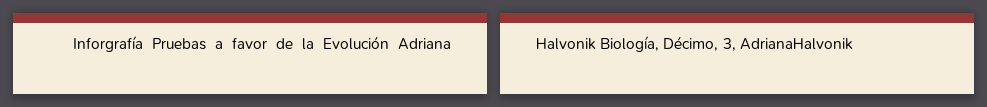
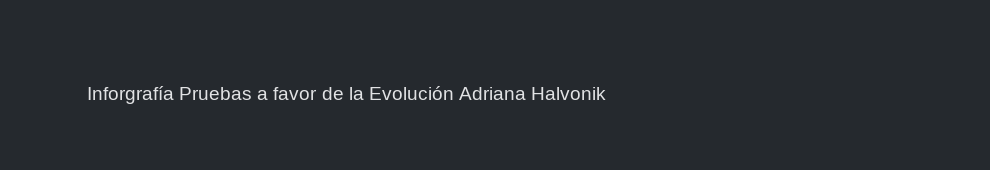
- Inforgrafía Pruebas a favor de la Evolución Adriana Halvonik Biología, Décimo, 3, AdrianaHalvonik
+ Inforgrafía Pruebas a favor de la Evolución Adriana Halvonik

